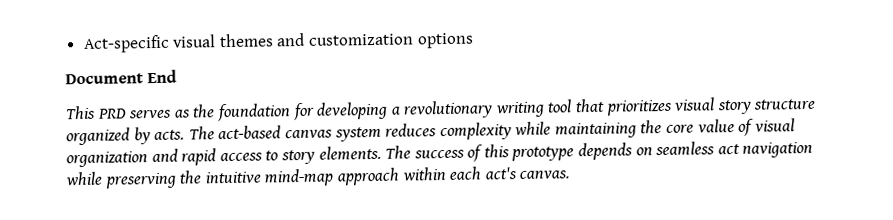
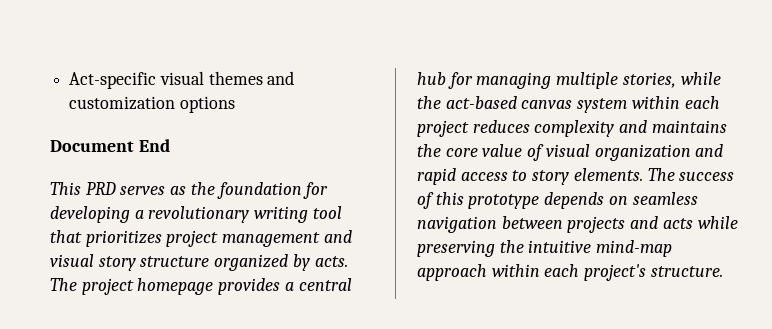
- This PRD serves as the foundation for developing a revolutionary writing tool that prioritizes visual story structure organized by acts.
+ This PRD serves as the foundation for developing a revolutionary writing tool that prioritizes project management and visual story structure organized by acts.
- The act-based canvas system reduces complexity while maintaining the core value of visual organization and rapid access to story elements.
+ The project homepage provides a central hub for managing multiple stories, while the act-based canvas system within each project reduces complexity and maintains the core value of visual organization and rapid access to story elements.
- The success of this prototype depends on seamless act navigation while preserving the intuitive mind-map approach within each act's canvas.
+ The success of this prototype depends on seamless navigation between projects and acts while preserving the intuitive mind-map approach within each project's structure.

